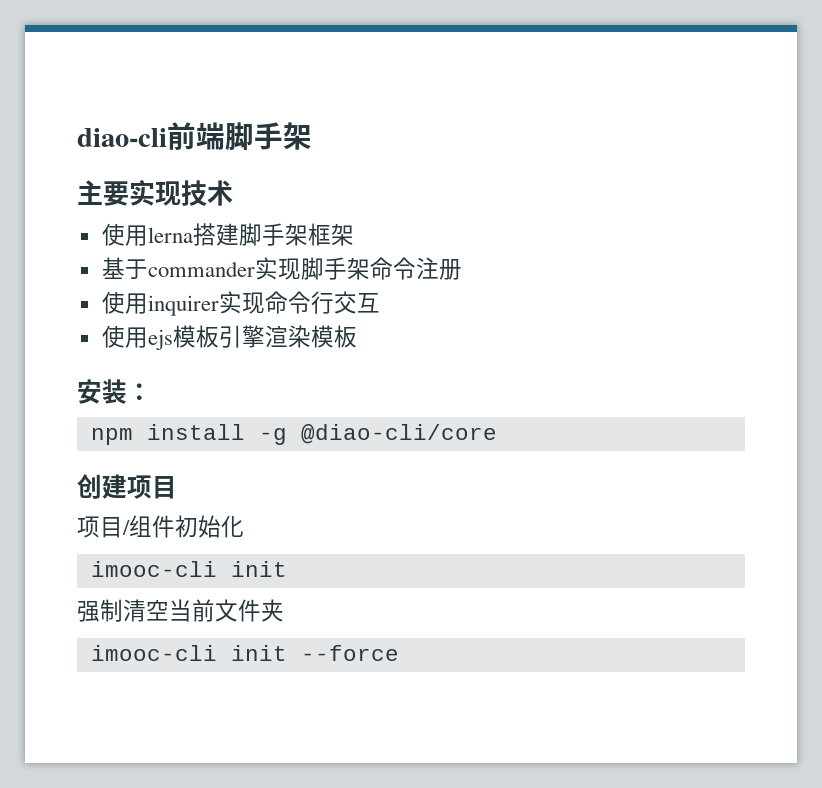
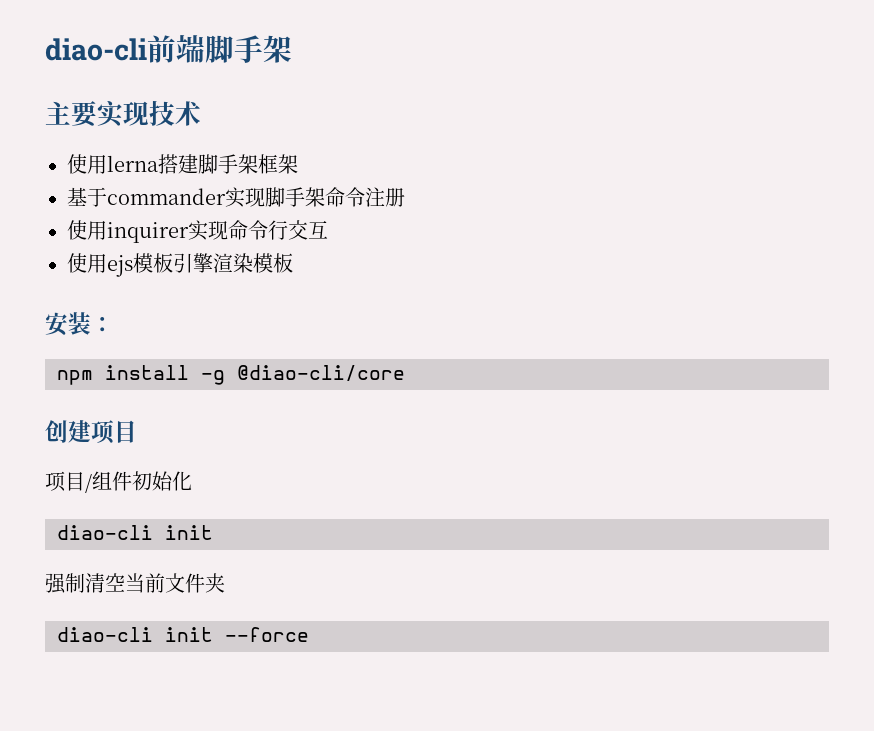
  项目/组件初始化
- imooc-cli init
+ diao-cli init
- imooc-cli init --force
+ diao-cli init --force

